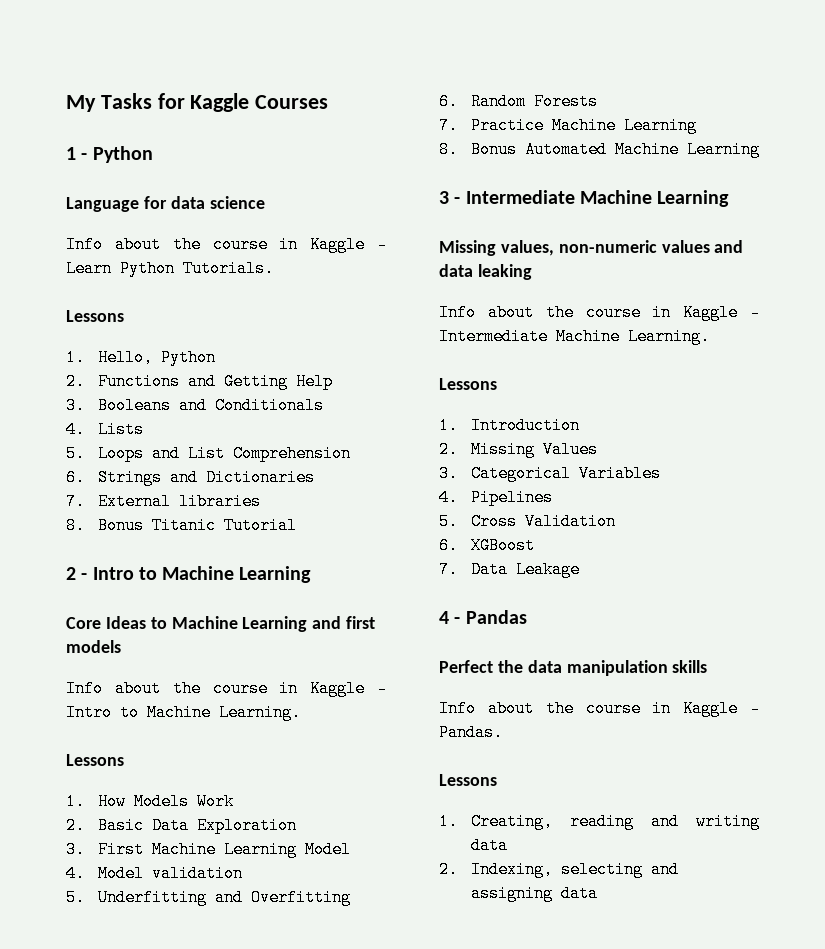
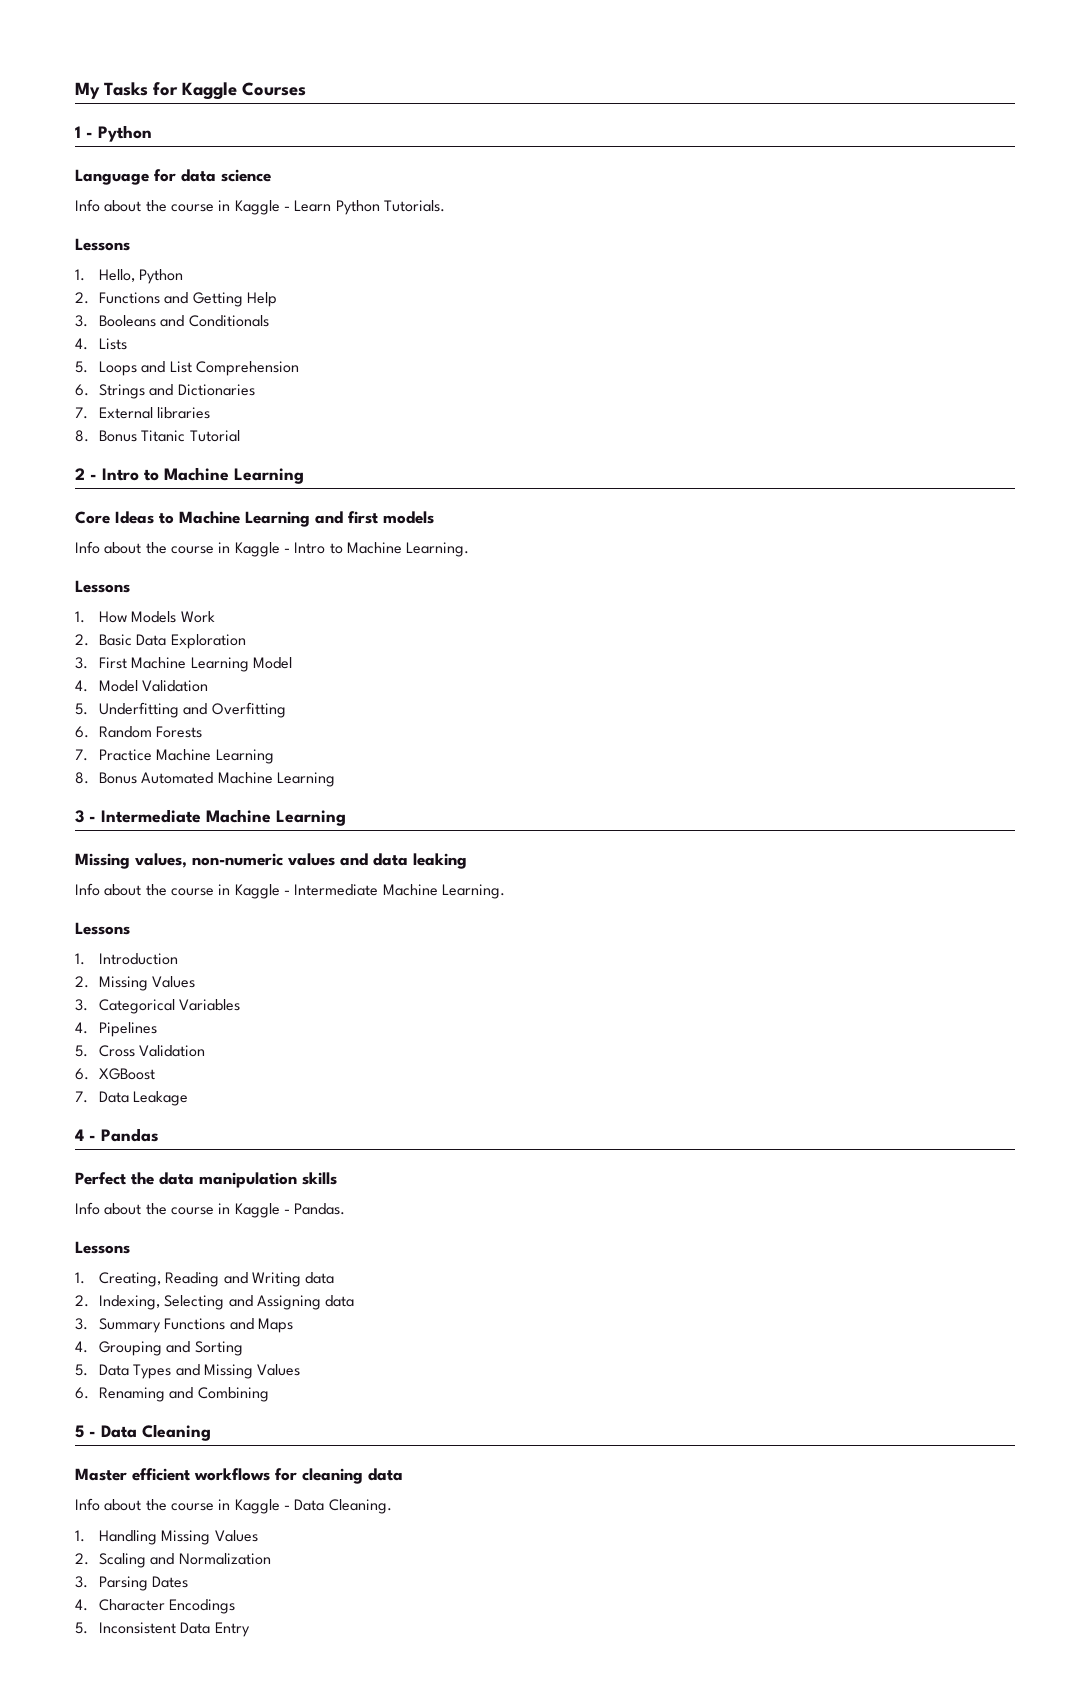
- 4. Model validation
+ 4. Model Validation
- 1. Creating, reading and writing data
+ 1. Creating, Reading and Writing data
- 2. Indexing, selecting and assigning data
+ 2. Indexing, Selecting and Assigning data
+ 3. Summary Functions and Maps
+ 4. Grouping and Sorting
+ 5. Data Types and Missing Values
+ 6. Renaming and Combining
+ 5 - Data Cleaning
+ Master efficient workflows for cleaning data
+ Info about the course in Kaggle - Data Cleaning.
+ 1. Handling Missing Values
+ 2. Scaling and Normalization
+ 3. Parsing Dates
+ 4. Character Encodings
+ 5. Inconsistent Data Entry

